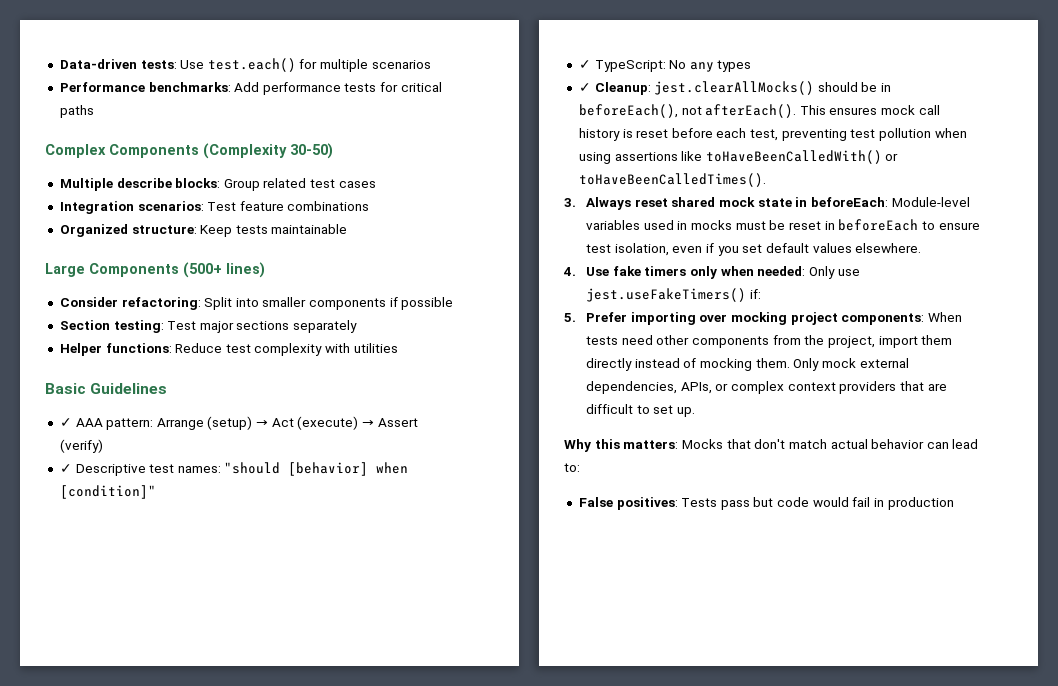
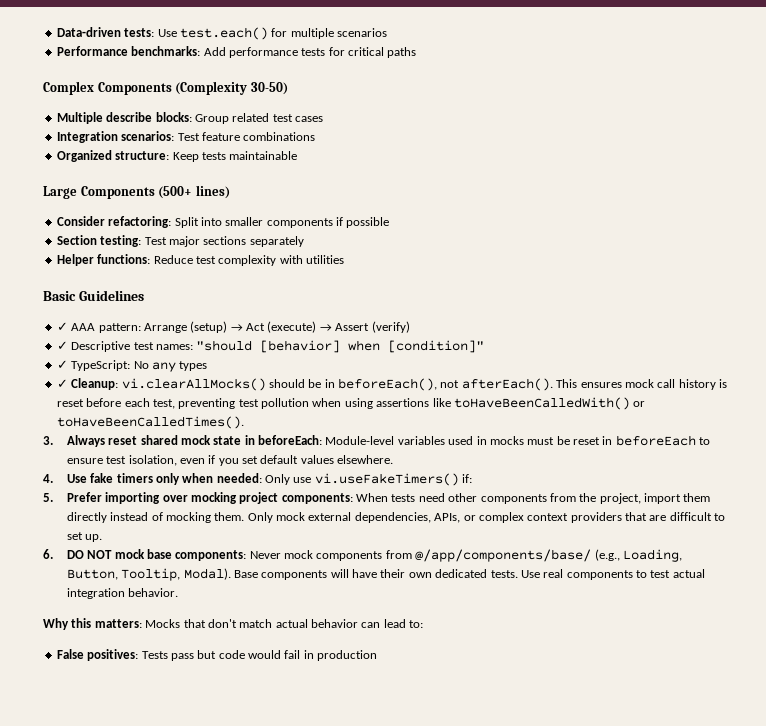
- ✓ Cleanup: jest.clearAllMocks() should be in beforeEach(), not afterEach().
+ ✓ Cleanup: vi.clearAllMocks() should be in beforeEach(), not afterEach().
- 4. Use fake timers only when needed: Only use jest.useFakeTimers() if:
+ 4. Use fake timers only when needed: Only use vi.useFakeTimers() if:
+ 6. DO NOT mock base components: Never mock components from @/app/components/base/ (e.g., Loading, Button, Tooltip, Modal). Base components will have their own dedicated tests. Use real components to test actual integration behavior.

